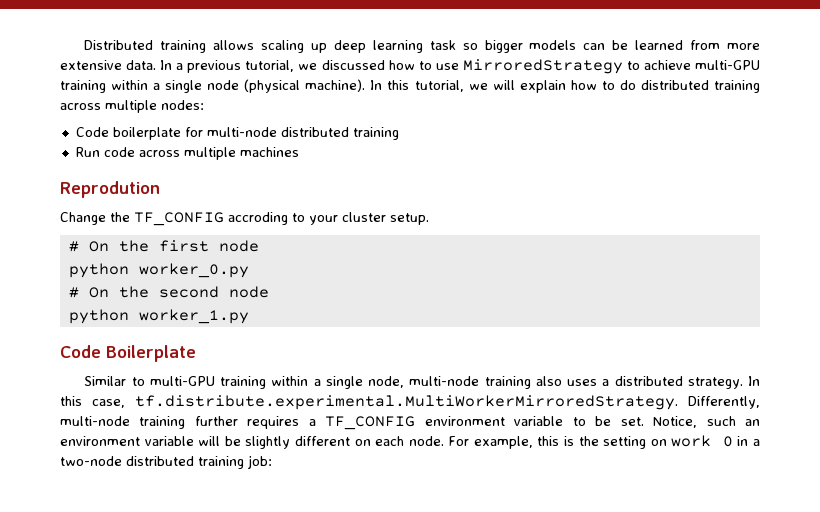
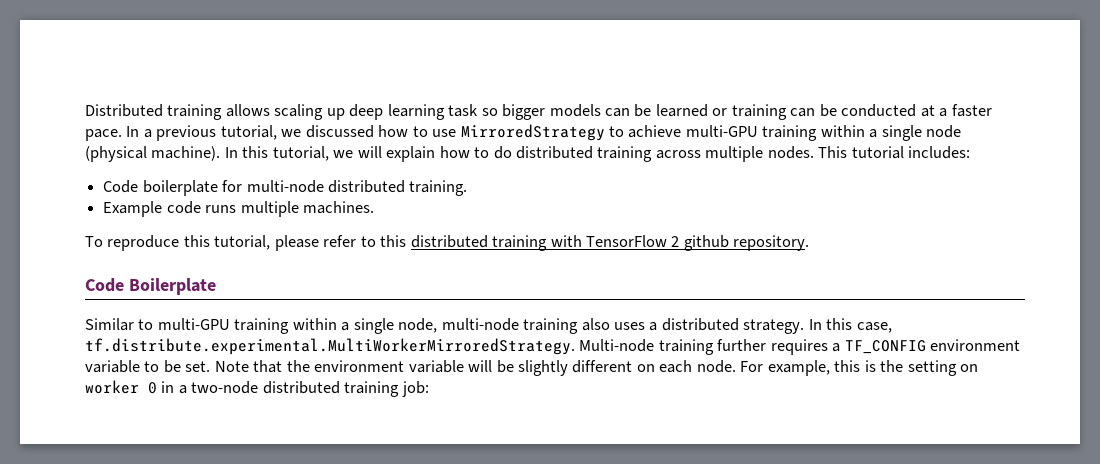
- Distributed training allows scaling up deep learning task so bigger models can be learned from more extensive data.
+ Distributed training allows scaling up deep learning task so bigger models can be learned or training can be conducted at a faster pace.
- In this tutorial, we will explain how to do distributed training across multiple nodes:
+ In this tutorial, we will explain how to do distributed training across multiple nodes. This tutorial includes:
- Code boilerplate for multi-node distributed training
- Run code across multiple machines
- Reprodution
- Change the TF_CONFIG accroding to your cluster setup.
- # On the first node
- python worker_0.py
- # On the second node
- python worker_1.py
+ Code boilerplate for multi-node distributed training.
+ Example code runs multiple machines.
+ To reproduce this tutorial, please refer to this distributed training with TensorFlow 2 github repository.
- In this case, tf.distribute.experimental.MultiWorkerMirroredStrategy. Differently, multi-node training further requires a TF_CONFIG environment variable to be set.
+ In this case, tf.distribute.experimental.MultiWorkerMirroredStrategy. Multi-node training further requires a TF_CONFIG environment variable to be set.
- Notice, such an environment variable will be slightly different on each node.
+ Note that the environment variable will be slightly different on each node.
- For example, this is the setting on work 0 in a two-node distributed training job:
+ For example, this is the setting on worker 0 in a two-node distributed training job:

